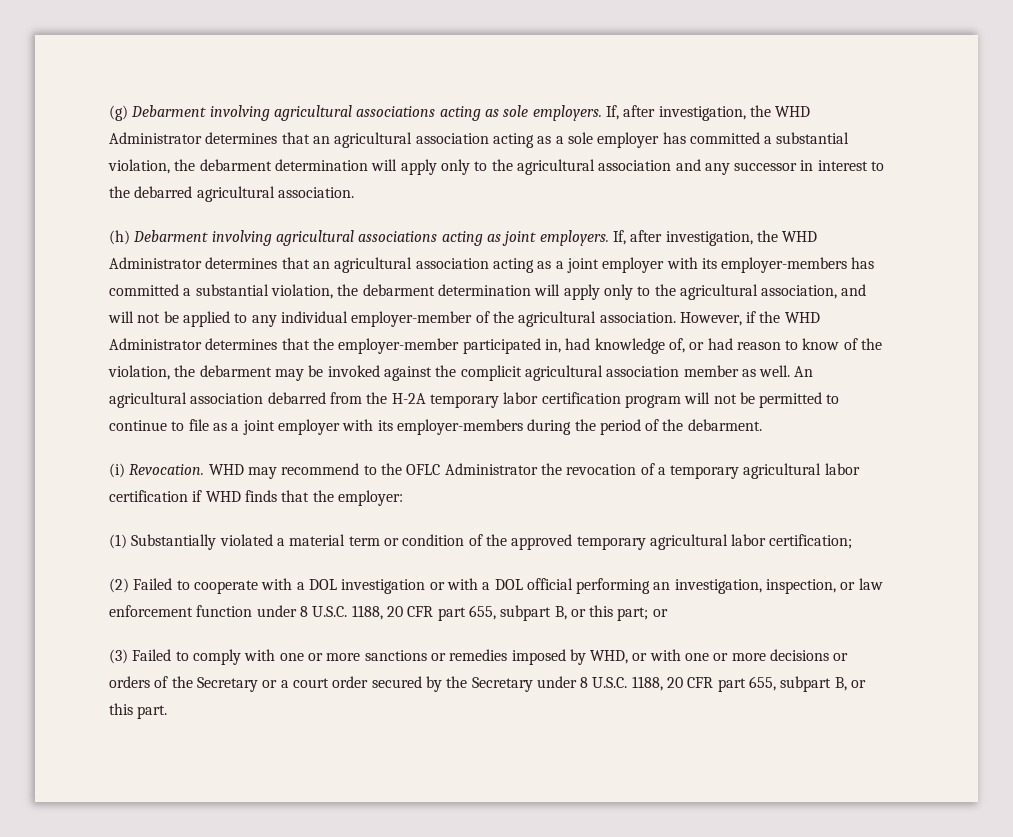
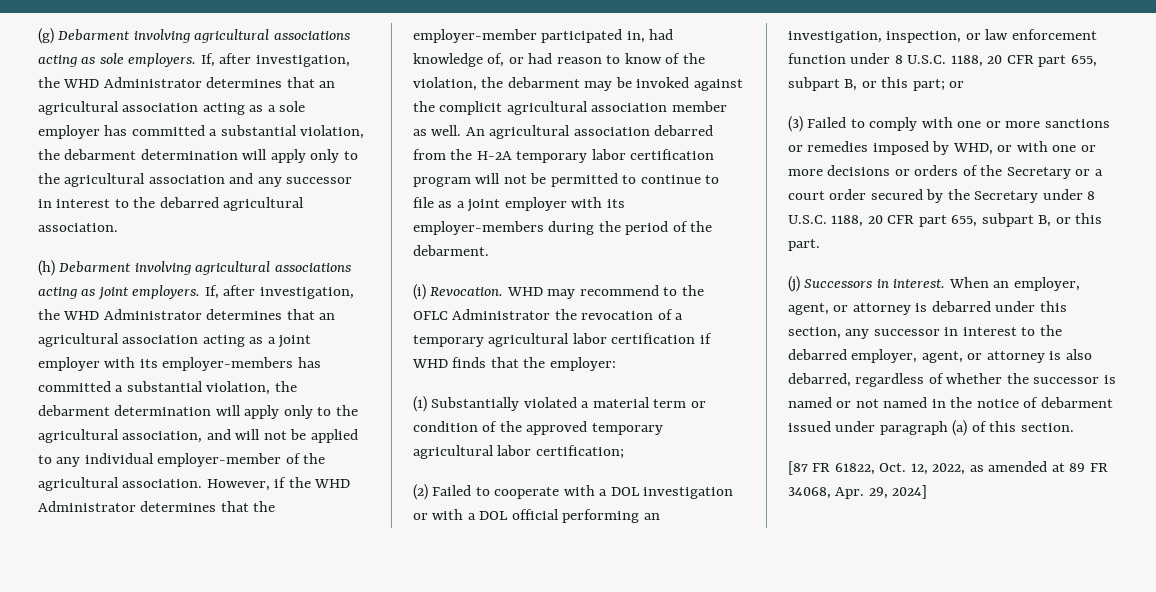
+ (j) Successors in interest. When an employer, agent, or attorney is debarred under this section, any successor in interest to the debarred employer, agent, or attorney is also debarred, regardless of whether the successor is named or not named in the notice of debarment issued under paragraph (a) of this section.
+ [87 FR 61822, Oct. 12, 2022, as amended at 89 FR 34068, Apr. 29, 2024]

